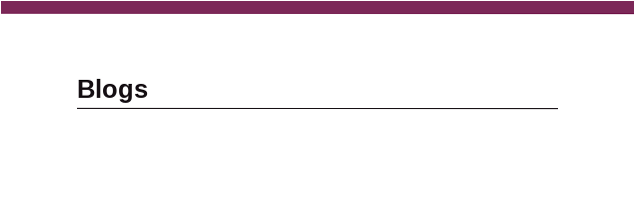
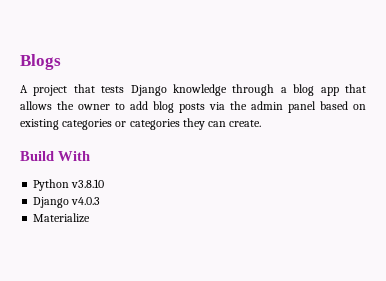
+ A project that tests Django knowledge through a blog app that allows the owner to add blog posts via the admin panel based on existing categories or categories they can create.
+ Build With
+ Python v3.8.10
+ Django v4.0.3
+ Materialize

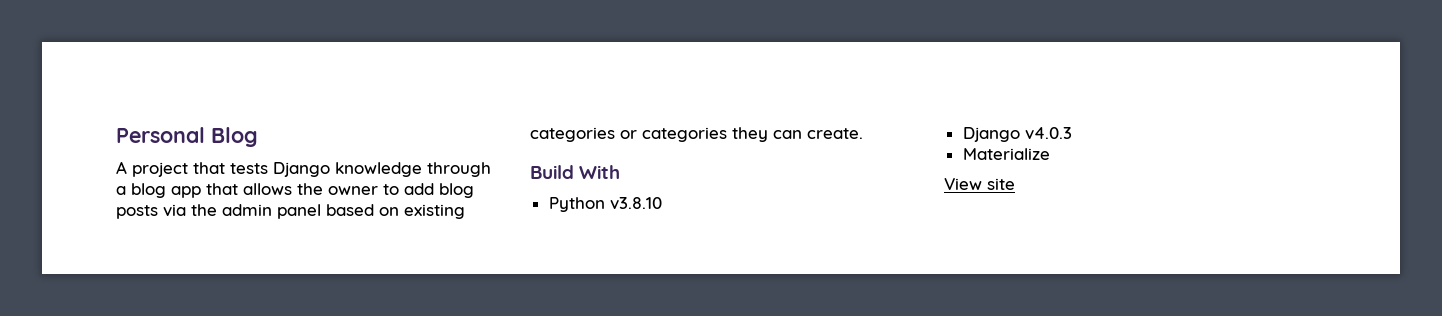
- Blogs
+ Personal Blog
+ View site

